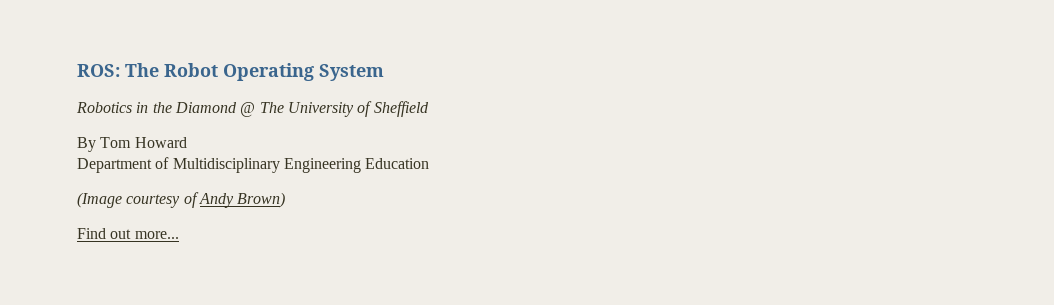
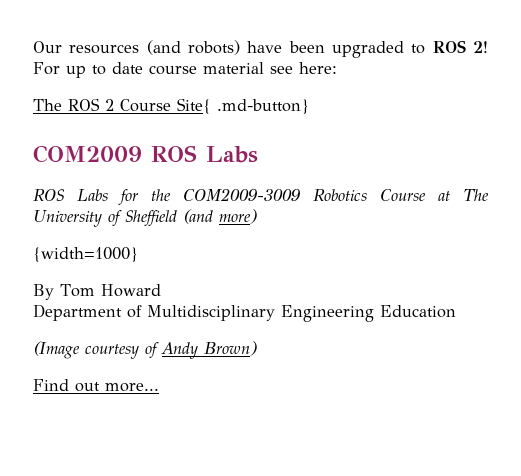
- ROS: The Robot Operating System
- Robotics in the Diamond @ The University of Sheffield
+ Our resources (and robots) have been upgraded to ROS 2! For up to date course material see here:
+ The ROS 2 Course Site{ .md-button}
+ COM2009 ROS Labs
+ ROS Labs for the COM2009-3009 Robotics Course at The University of Sheffield (and more)
+ {width=1000}

